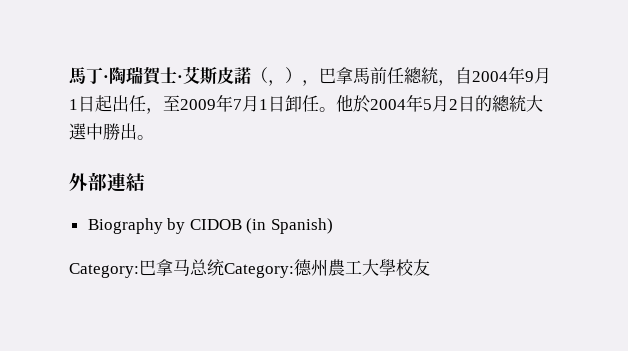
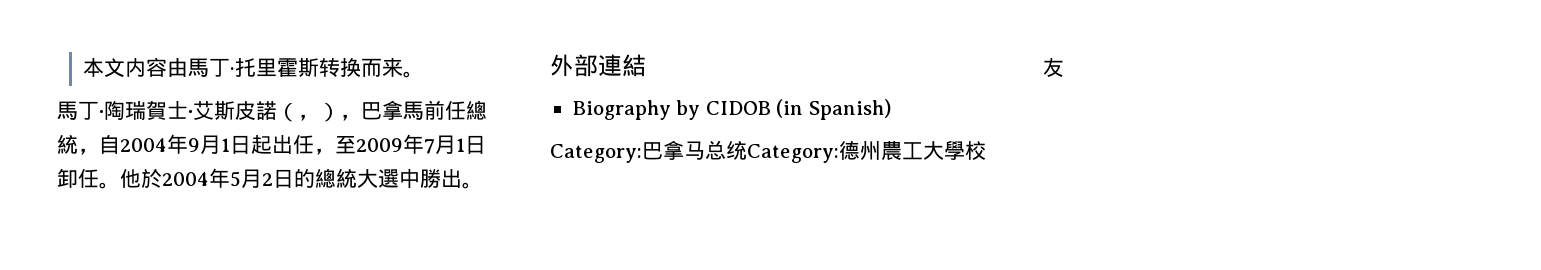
+ 本文内容由馬丁·托里霍斯转换而来。

